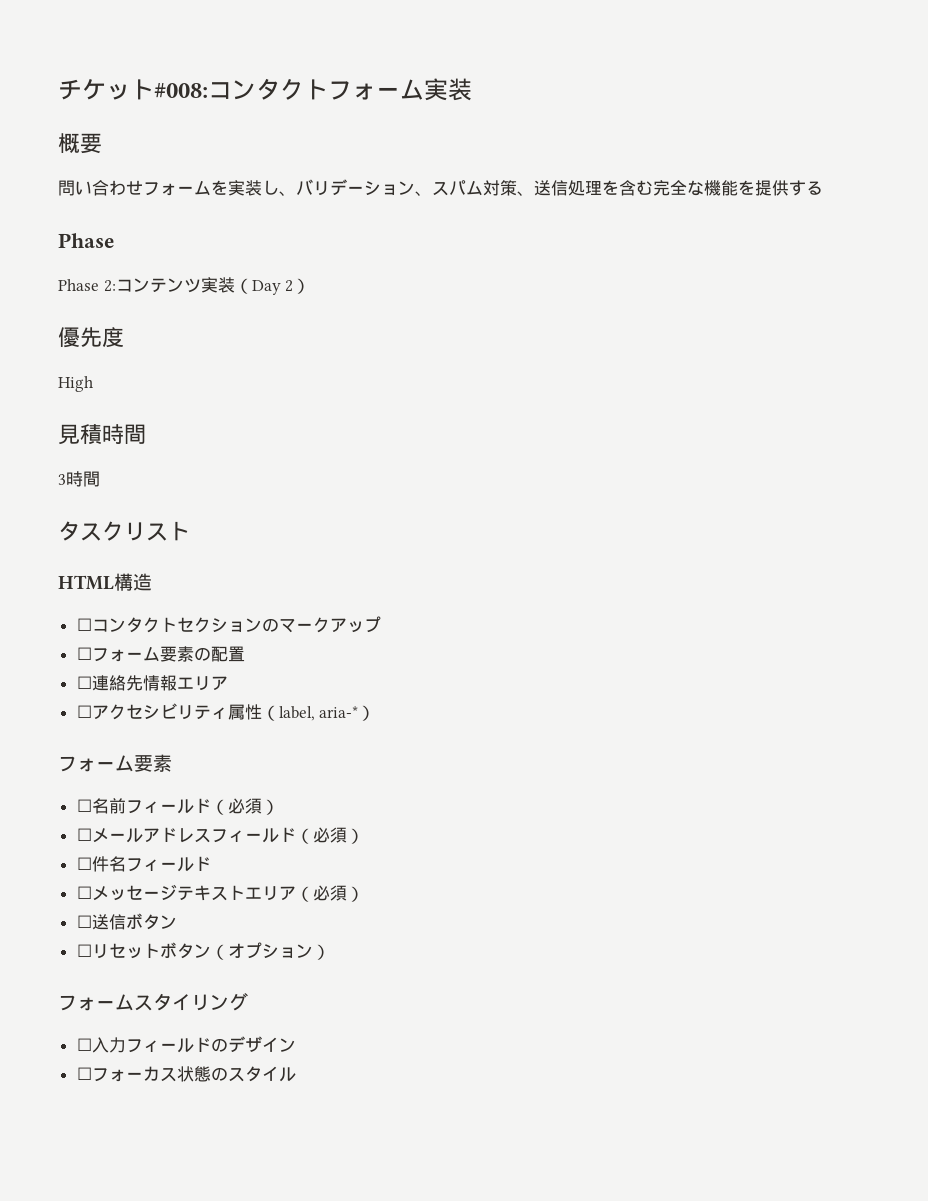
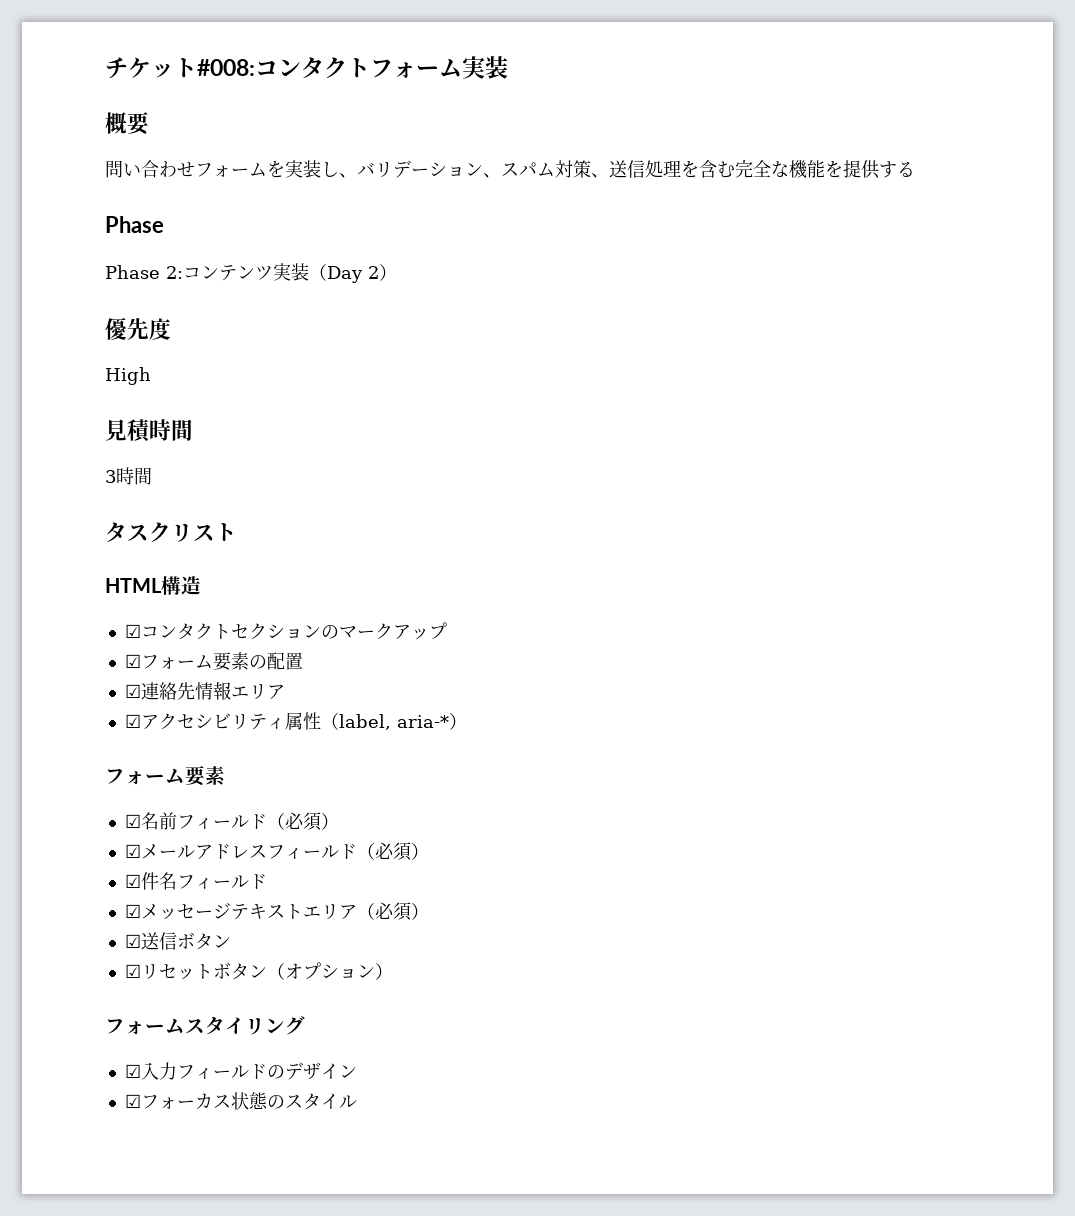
- ☐コンタクトセクションのマークアップ
+ ☑コンタクトセクションのマークアップ
- ☐フォーム要素の配置
+ ☑フォーム要素の配置
- ☐連絡先情報エリア
+ ☑連絡先情報エリア
- ☐アクセシビリティ属性（label, aria-*）
+ ☑アクセシビリティ属性（label, aria-*）
- ☐名前フィールド（必須）
+ ☑名前フィールド（必須）
- ☐メールアドレスフィールド（必須）
+ ☑メールアドレスフィールド（必須）
- ☐件名フィールド
+ ☑件名フィールド
- ☐メッセージテキストエリア（必須）
+ ☑メッセージテキストエリア（必須）
- ☐送信ボタン
+ ☑送信ボタン
- ☐リセットボタン（オプション）
+ ☑リセットボタン（オプション）
- ☐入力フィールドのデザイン
+ ☑入力フィールドのデザイン
- ☐フォーカス状態のスタイル
+ ☑フォーカス状態のスタイル

